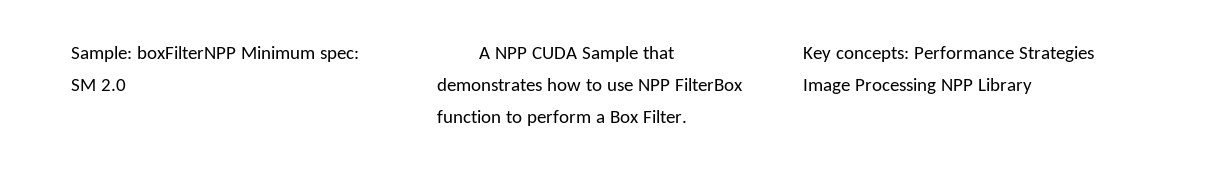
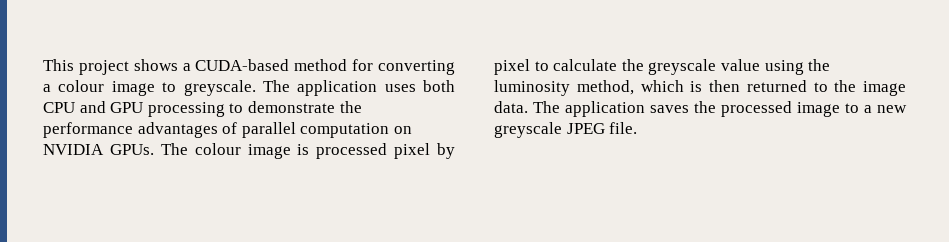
- Sample: boxFilterNPP Minimum spec: SM 2.0
- A NPP CUDA Sample that demonstrates how to use NPP FilterBox function to perform a Box Filter.
- Key concepts: Performance Strategies Image Processing NPP Library
+ This project shows a CUDA-based method for converting a colour image to greyscale. The application uses both CPU and GPU processing to demonstrate the performance advantages of parallel computation on NVIDIA GPUs. The colour image is processed pixel by pixel to calculate the greyscale value using the luminosity method, which is then returned to the image data. The application saves the processed image to a new greyscale JPEG file.

